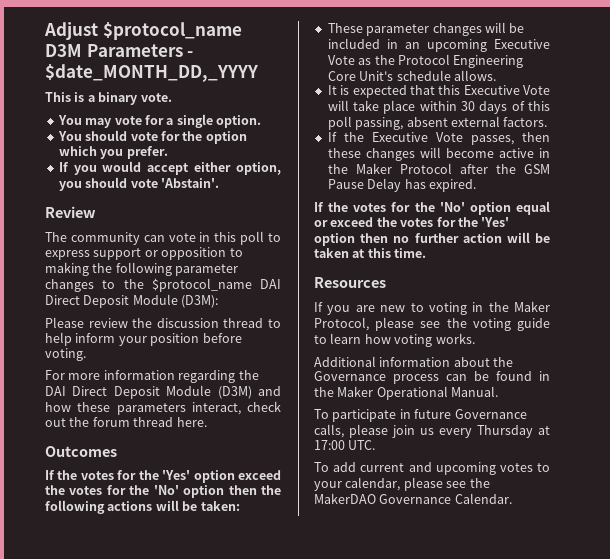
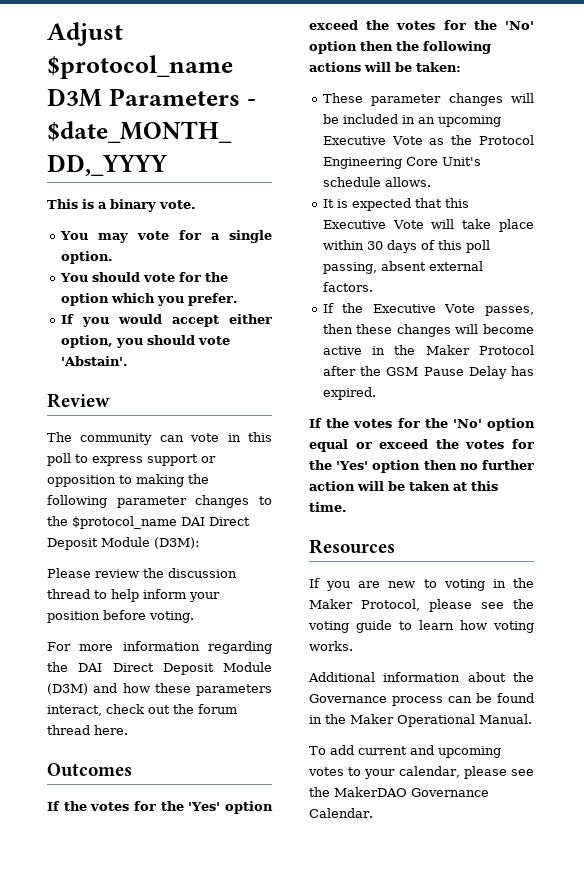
- To participate in future Governance calls, please join us every Thursday at 17:00 UTC.

